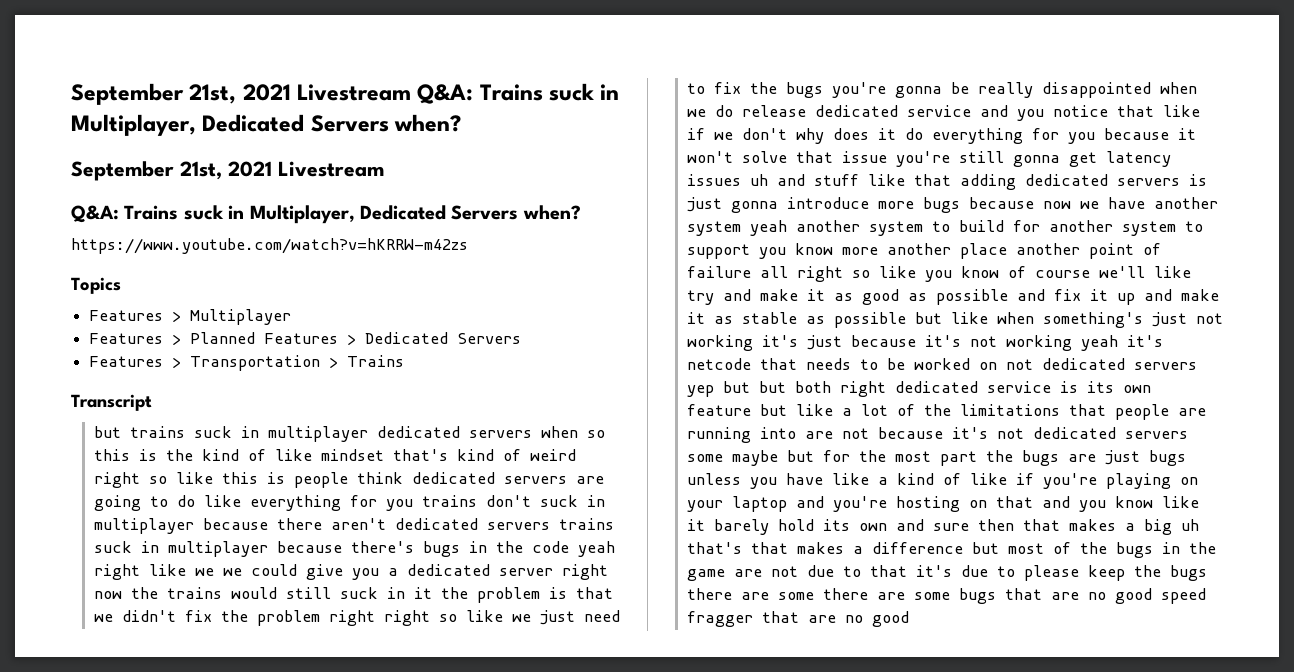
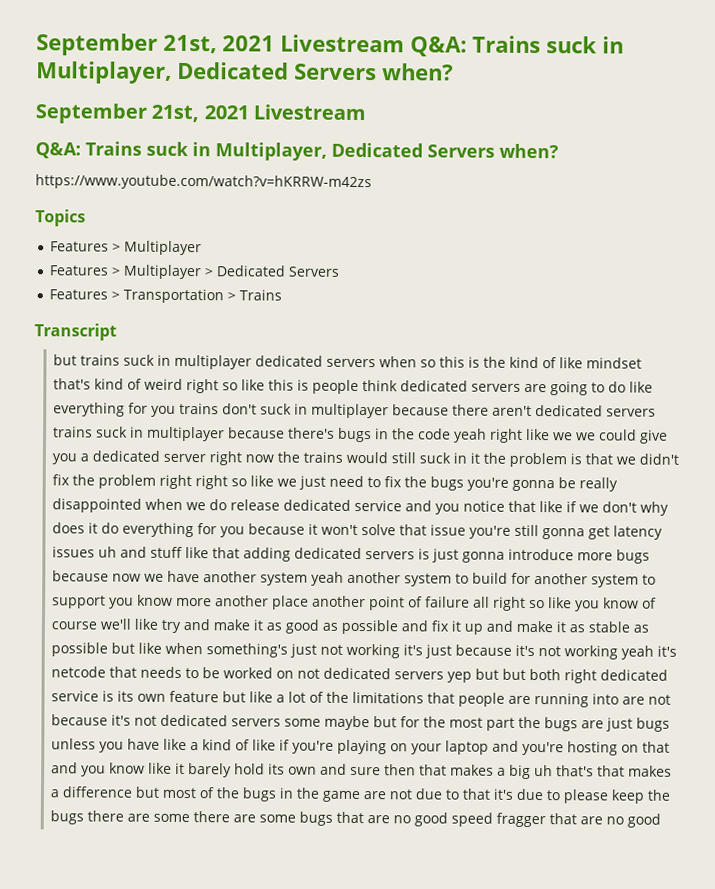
- Features > Planned Features > Dedicated Servers
+ Features > Multiplayer > Dedicated Servers

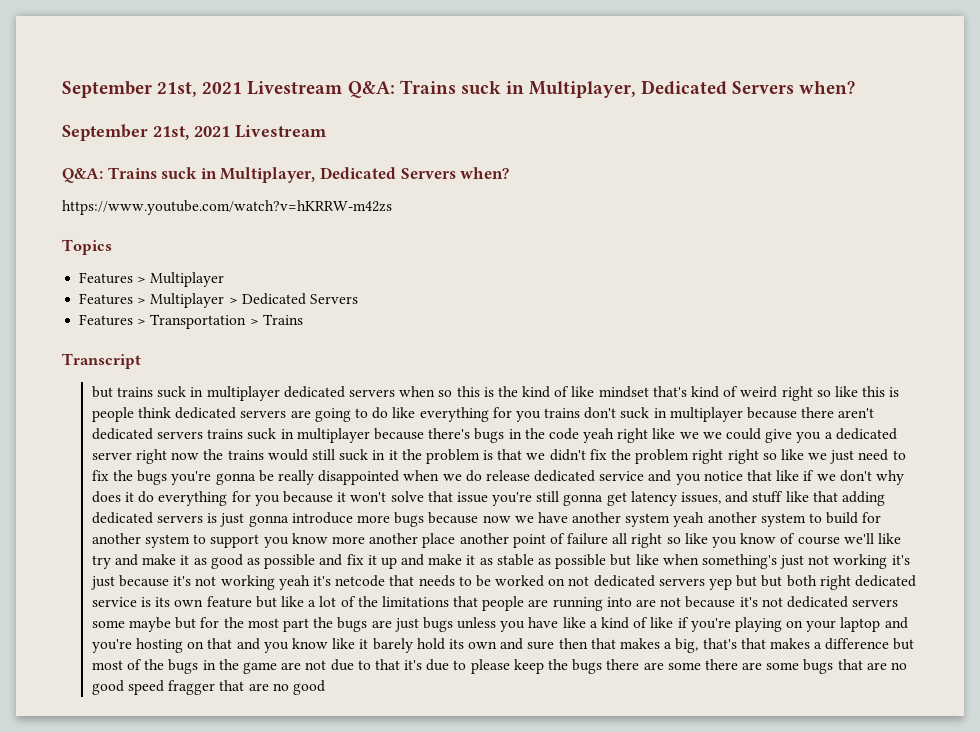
- but trains suck in multiplayer dedicated servers when so this is the kind of like mindset that's kind of weird right so like this is people think dedicated servers are going to do like everything for you trains don't suck in multiplayer because there aren't dedicated servers trains suck in multiplayer because there's bugs in the code yeah right like we we could give you a dedicated server right now the trains would still suck in it the problem is that we didn't fix the problem right right so like we just need to fix the bugs you're gonna be really disappointed when we do release dedicated service and you notice that like if we don't why does it do everything for you because it won't solve that issue you're still gonna get latency issues uh and stuff like that adding dedicated servers is just gonna introduce more bugs because now we have another system yeah another system to build for another system to support you know more another place another point of failure all right so like you know of course we'll like try and make it as good as possible and fix it up and make it as stable as possible but like when something's just not working it's just because it's not working yeah it's netcode that needs to be worked on not dedicated servers yep but but both right dedicated service is its own feature but like a lot of the limitations that people are running into are not because it's not dedicated servers some maybe but for the most part the bugs are just bugs unless you have like a kind of like if you're playing on your laptop and you're hosting on that and you know like it barely hold its own and sure then that makes a big uh that's that makes a difference but most of the bugs in the game are not due to that it's due to please keep the bugs there are some there are some bugs that are no good speed fragger that are no good
+ but trains suck in multiplayer dedicated servers when so this is the kind of like mindset that's kind of weird right so like this is people think dedicated servers are going to do like everything for you trains don't suck in multiplayer because there aren't dedicated servers trains suck in multiplayer because there's bugs in the code yeah right like we we could give you a dedicated server right now the trains would still suck in it the problem is that we didn't fix the problem right right so like we just need to fix the bugs you're gonna be really disappointed when we do release dedicated service and you notice that like if we don't why does it do everything for you because it won't solve that issue you're still gonna get latency issues, and stuff like that adding dedicated servers is just gonna introduce more bugs because now we have another system yeah another system to build for another system to support you know more another place another point of failure all right so like you know of course we'll like try and make it as good as possible and fix it up and make it as stable as possible but like when something's just not working it's just because it's not working yeah it's netcode that needs to be worked on not dedicated servers yep but but both right dedicated service is its own feature but like a lot of the limitations that people are running into are not because it's not dedicated servers some maybe but for the most part the bugs are just bugs unless you have like a kind of like if you're playing on your laptop and you're hosting on that and you know like it barely hold its own and sure then that makes a big, that's that makes a difference but most of the bugs in the game are not due to that it's due to please keep the bugs there are some there are some bugs that are no good speed fragger that are no good

